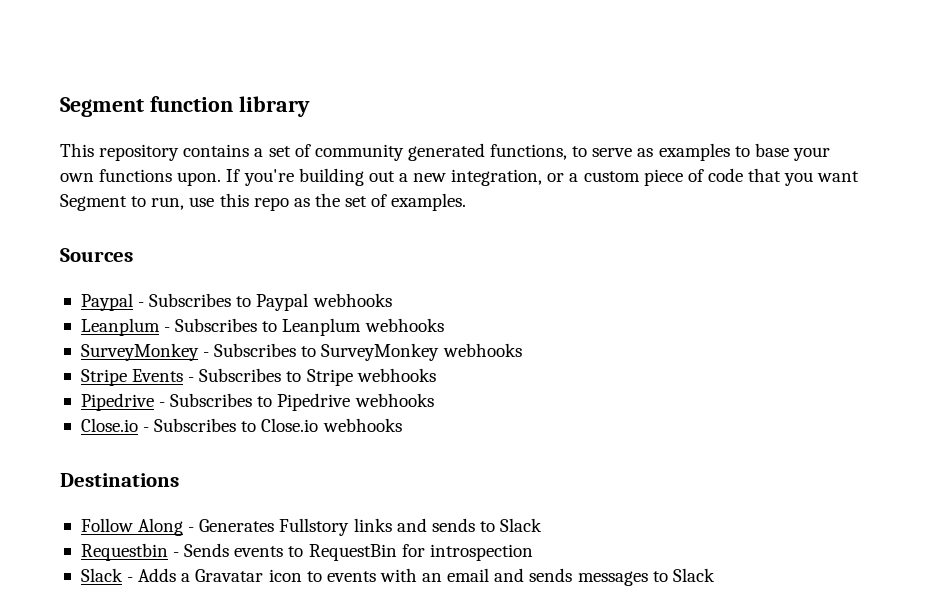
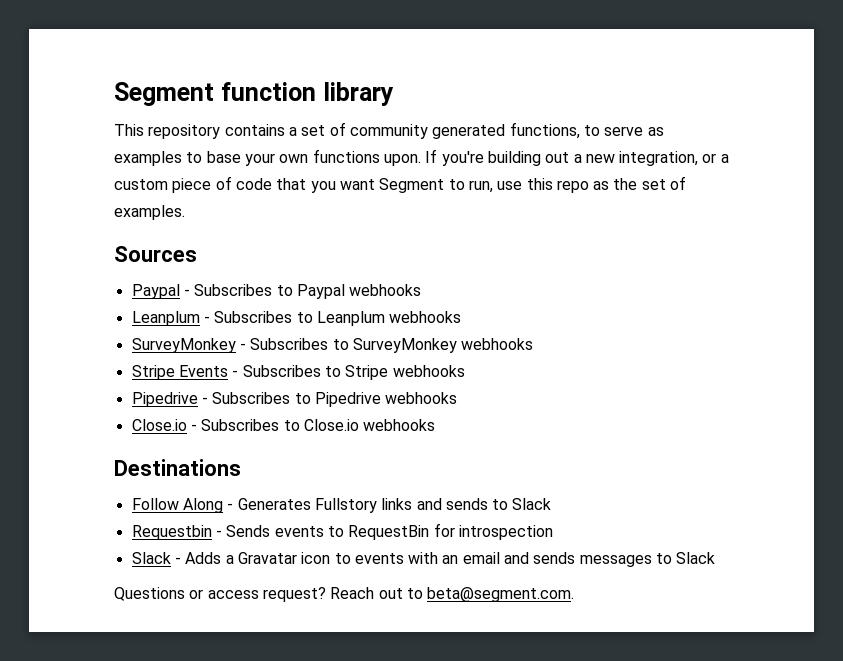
+ Questions or access request? Reach out to beta@segment.com.

